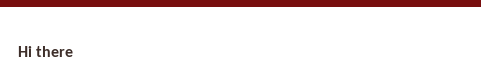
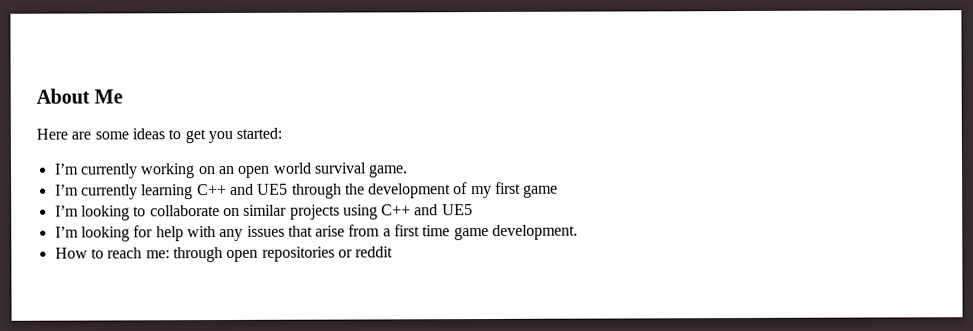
- Hi there
+ About Me
+ Here are some ideas to get you started:
+ I’m currently working on an open world survival game.
+ I’m currently learning C++ and UE5 through the development of my first game
+ I’m looking to collaborate on similar projects using C++ and UE5
+ I’m looking for help with any issues that arise from a first time game development.
+ How to reach me: through open repositories or reddit

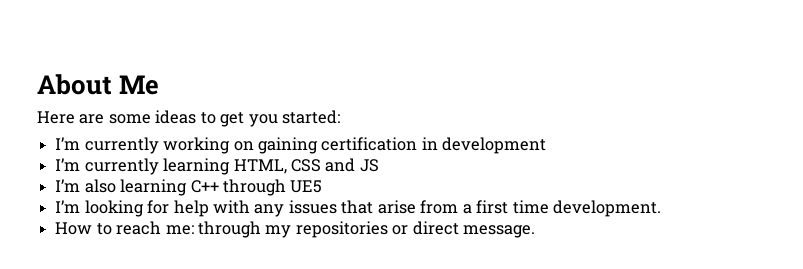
- I’m currently working on an open world survival game.
- I’m currently learning C++ and UE5 through the development of my first game
- I’m looking to collaborate on similar projects using C++ and UE5
+ I’m currently working on gaining certification in development
+ I’m currently learning HTML, CSS and JS
+ I’m also learning C++ through UE5
- I’m looking for help with any issues that arise from a first time game development.
+ I’m looking for help with any issues that arise from a first time development.
- How to reach me: through open repositories or reddit
+ How to reach me: through my repositories or direct message.

